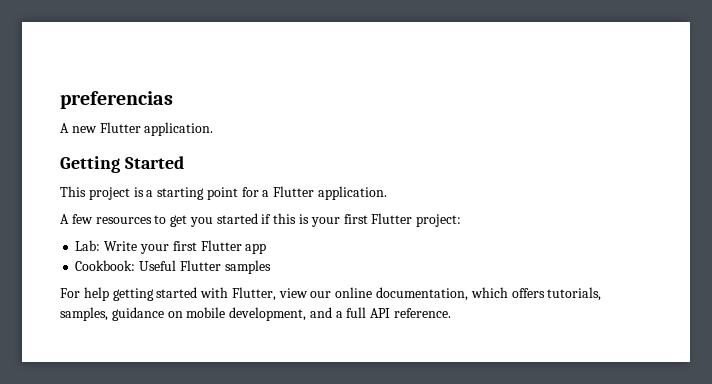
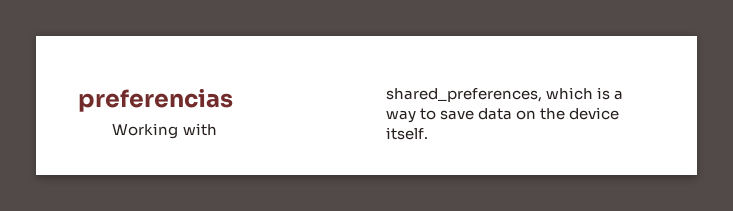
- A new Flutter application.
- Getting Started
- This project is a starting point for a Flutter application.
- A few resources to get you started if this is your first Flutter project:
- Lab: Write your first Flutter app
- Cookbook: Useful Flutter samples
- For help getting started with Flutter, view our online documentation, which offers tutorials, samples, guidance on mobile development, and a full API reference.
+ Working with shared_preferences, which is a way to save data on the device itself.

